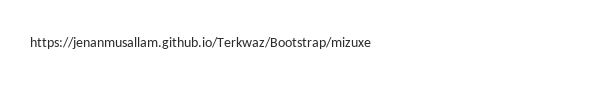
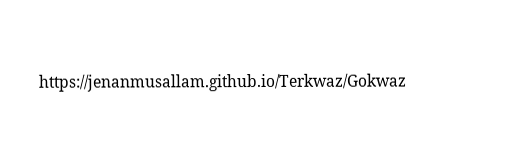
- https://jenanmusallam.github.io/Terkwaz/Bootstrap/mizuxe
+ https://jenanmusallam.github.io/Terkwaz/Gokwaz

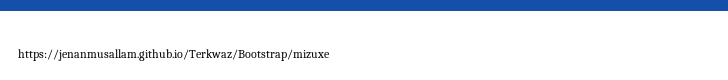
- https://jenanmusallam.github.io/Terkwaz/Gokwaz
+ https://jenanmusallam.github.io/Terkwaz/Bootstrap/mizuxe

